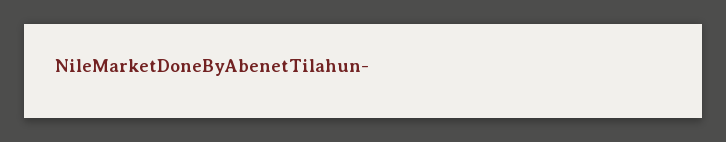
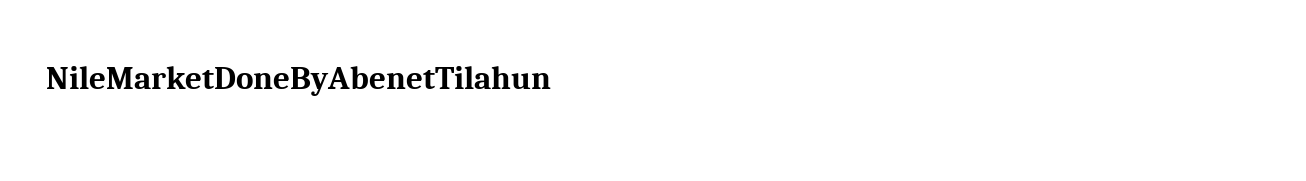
- NileMarketDoneByAbenetTilahun-
+ NileMarketDoneByAbenetTilahun

